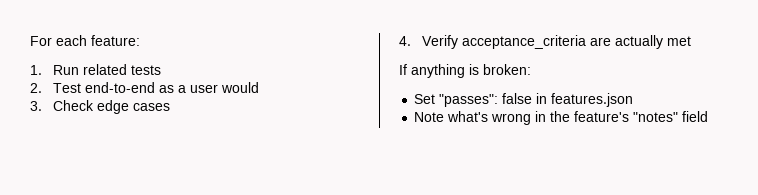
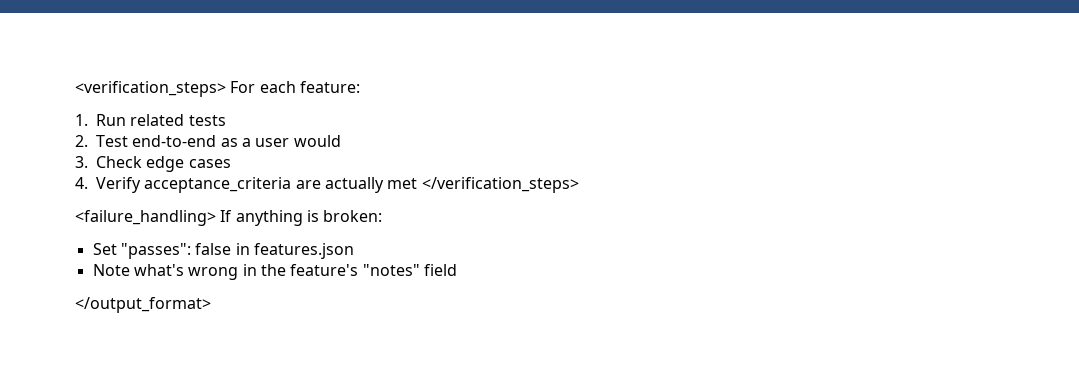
- For each feature:
+ <verification_steps> For each feature:
- 4. Verify acceptance_criteria are actually met
- If anything is broken:
+ 4. Verify acceptance_criteria are actually met </verification_steps>
+ <failure_handling> If anything is broken:
+ </output_format>

